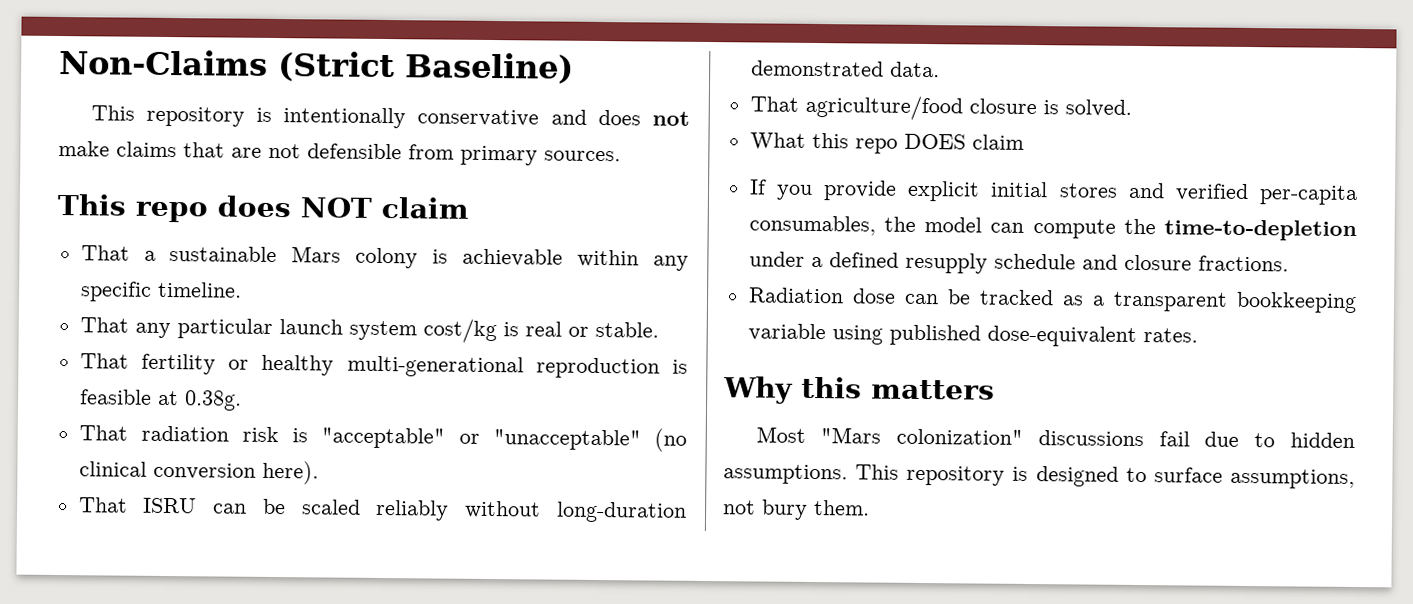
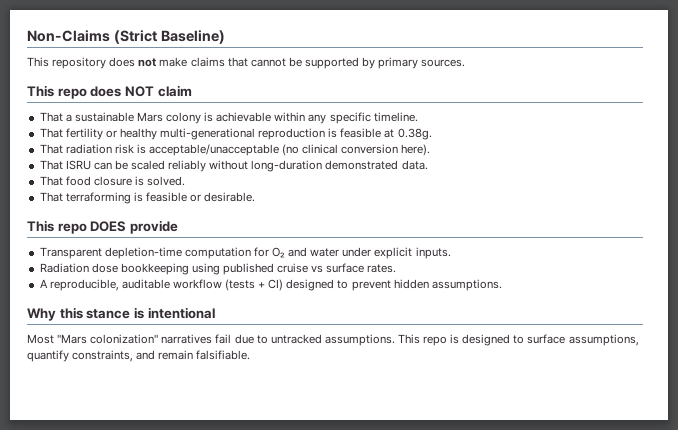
- This repository is intentionally conservative and does not make claims that are not defensible from primary sources.
+ This repository does not make claims that cannot be supported by primary sources.
- That any particular launch system cost/kg is real or stable.
- That radiation risk is "acceptable" or "unacceptable" (no clinical conversion here).
+ That radiation risk is acceptable/unacceptable (no clinical conversion here).
- That agriculture/food closure is solved.
+ That food closure is solved.
- What this repo DOES claim
- If you provide explicit initial stores and verified per-capita consumables, the model can compute the time-to-depletion under a defined resupply schedule and closure fractions.
- Radiation dose can be tracked as a transparent bookkeeping variable using published dose-equivalent rates.
+ That terraforming is feasible or desirable.
+ This repo DOES provide
+ Transparent depletion-time computation for O₂ and water under explicit inputs.
+ Radiation dose bookkeeping using published cruise vs surface rates.
+ A reproducible, auditable workflow (tests + CI) designed to prevent hidden assumptions.
- Why this matters
+ Why this stance is intentional
- Most "Mars colonization" discussions fail due to hidden assumptions.
+ Most "Mars colonization" narratives fail due to untracked assumptions.
- This repository is designed to surface assumptions, not bury them.
+ This repo is designed to surface assumptions, quantify constraints, and remain falsifiable.

